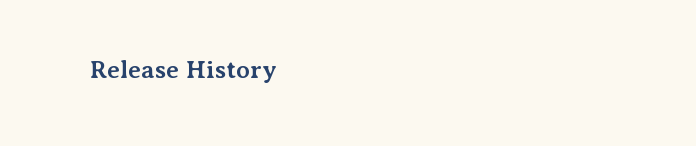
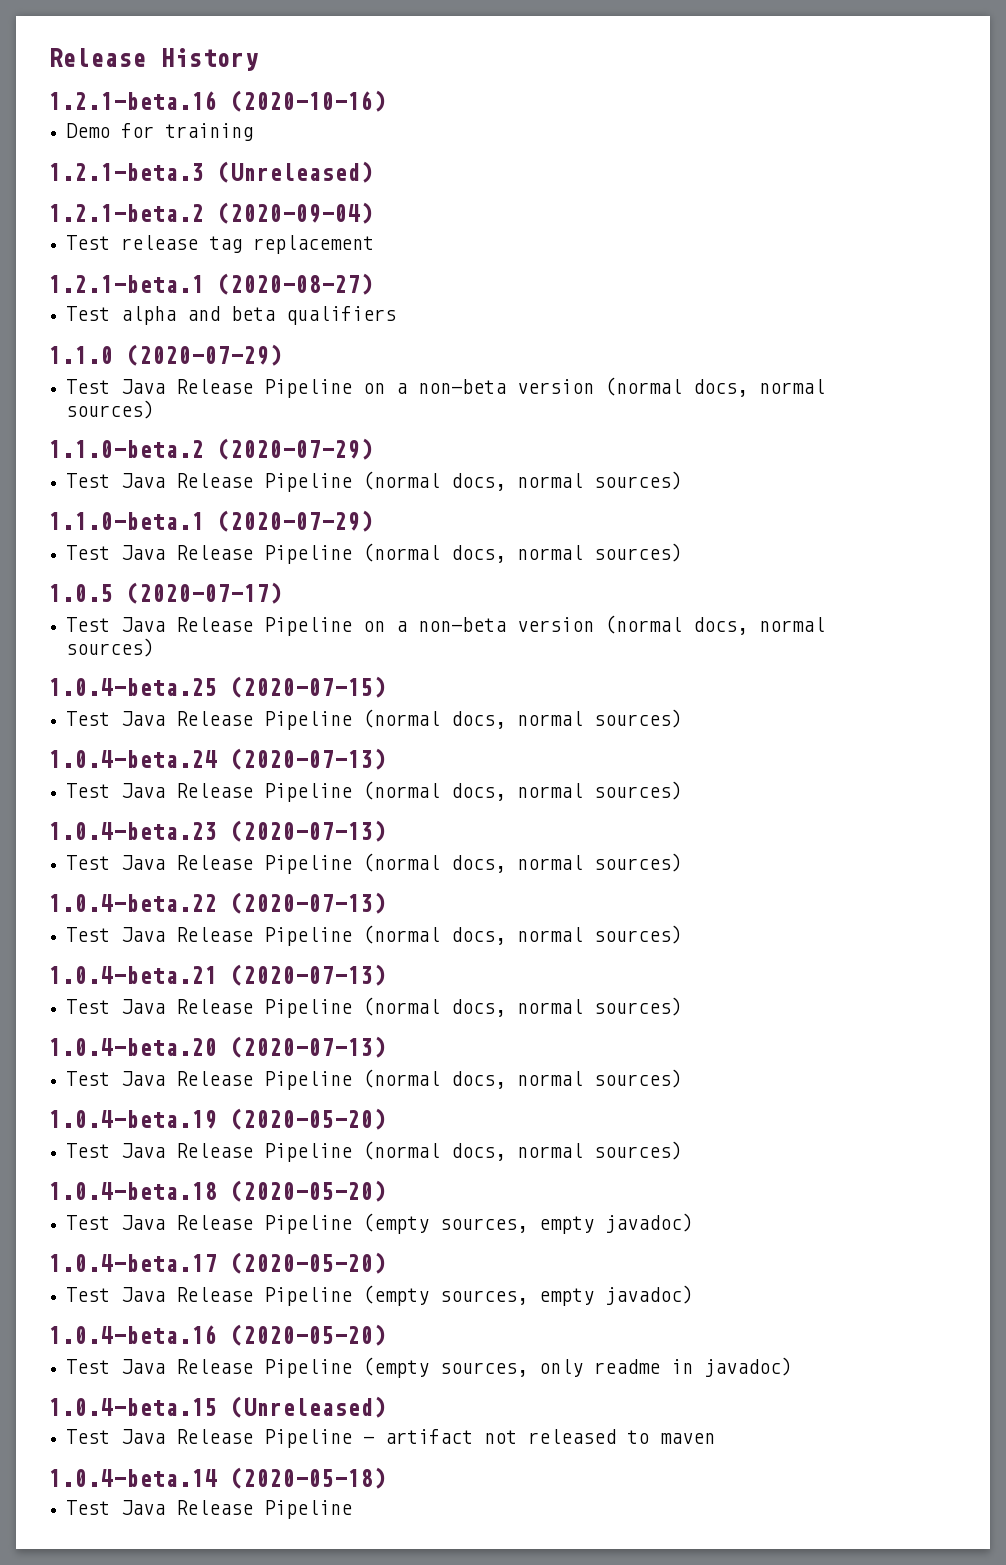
+ 1.2.1-beta.16 (2020-10-16)
+ Demo for training
+ 1.2.1-beta.3 (Unreleased)
+ 1.2.1-beta.2 (2020-09-04)
+ Test release tag replacement
+ 1.2.1-beta.1 (2020-08-27)
+ Test alpha and beta qualifiers
+ 1.1.0 (2020-07-29)
+ Test Java Release Pipeline on a non-beta version (normal docs, normal sources)
+ 1.1.0-beta.2 (2020-07-29)
+ Test Java Release Pipeline (normal docs, normal sources)
+ 1.1.0-beta.1 (2020-07-29)
+ Test Java Release Pipeline (normal docs, normal sources)
+ 1.0.5 (2020-07-17)
+ Test Java Release Pipeline on a non-beta version (normal docs, normal sources)
+ 1.0.4-beta.25 (2020-07-15)
+ Test Java Release Pipeline (normal docs, normal sources)
+ 1.0.4-beta.24 (2020-07-13)
+ Test Java Release Pipeline (normal docs, normal sources)
+ 1.0.4-beta.23 (2020-07-13)
+ Test Java Release Pipeline (normal docs, normal sources)
+ 1.0.4-beta.22 (2020-07-13)
+ Test Java Release Pipeline (normal docs, normal sources)
+ 1.0.4-beta.21 (2020-07-13)
+ Test Java Release Pipeline (normal docs, normal sources)
+ 1.0.4-beta.20 (2020-07-13)
+ Test Java Release Pipeline (normal docs, normal sources)
+ 1.0.4-beta.19 (2020-05-20)
+ Test Java Release Pipeline (normal docs, normal sources)
+ 1.0.4-beta.18 (2020-05-20)
+ Test Java Release Pipeline (empty sources, empty javadoc)
+ 1.0.4-beta.17 (2020-05-20)
+ Test Java Release Pipeline (empty sources, empty javadoc)
+ 1.0.4-beta.16 (2020-05-20)
+ Test Java Release Pipeline (empty sources, only readme in javadoc)
+ 1.0.4-beta.15 (Unreleased)
+ Test Java Release Pipeline - artifact not released to maven
+ 1.0.4-beta.14 (2020-05-18)
+ Test Java Release Pipeline

